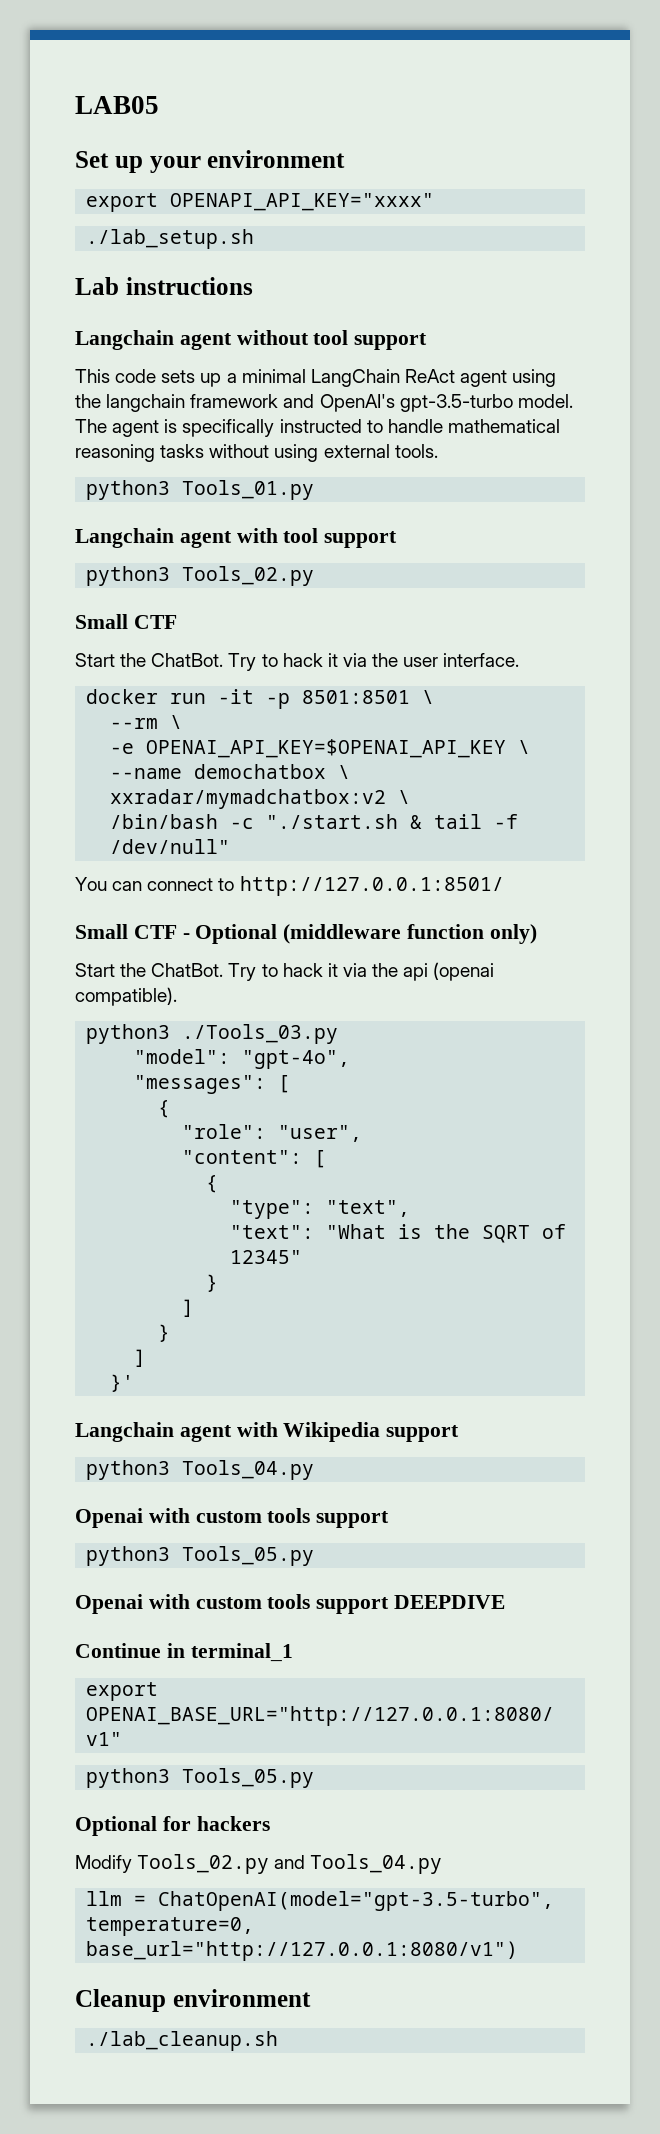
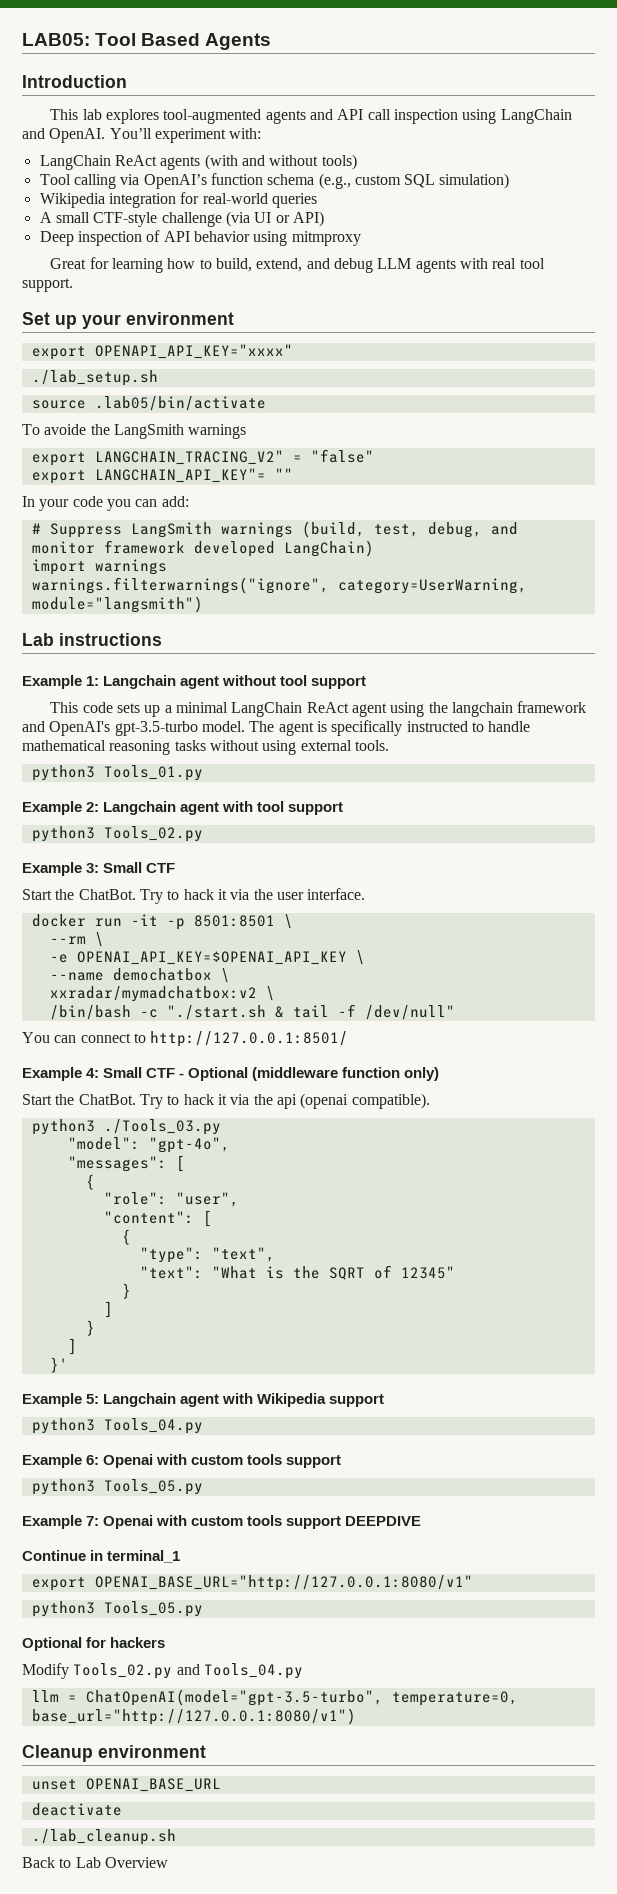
- LAB05
+ LAB05: Tool Based Agents
+ Introduction
+ This lab explores tool-augmented agents and API call inspection using LangChain and OpenAI. You’ll experiment with:
+ LangChain ReAct agents (with and without tools)
+ Tool calling via OpenAI’s function schema (e.g., custom SQL simulation)
+ Wikipedia integration for real-world queries
+ A small CTF-style challenge (via UI or API)
+ Deep inspection of API behavior using mitmproxy
+ Great for learning how to build, extend, and debug LLM agents with real tool support.
+ source .lab05/bin/activate
+ To avoide the LangSmith warnings
+ export LANGCHAIN_TRACING_V2" = "false"
+ export LANGCHAIN_API_KEY"= ""
+ In your code you can add:
+ # Suppress LangSmith warnings (build, test, debug, and monitor framework developed LangChain)
+ import warnings
+ warnings.filterwarnings("ignore", category=UserWarning, module="langsmith")
- Langchain agent without tool support
+ Example 1: Langchain agent without tool support
- Langchain agent with tool support
+ Example 2: Langchain agent with tool support
  python3 Tools_02.py
- Small CTF
+ Example 3: Small CTF
- Small CTF - Optional (middleware function only)
+ Example 4: Small CTF - Optional (middleware function only)
- Langchain agent with Wikipedia support
+ Example 5: Langchain agent with Wikipedia support
  python3 Tools_04.py
- Openai with custom tools support
+ Example 6: Openai with custom tools support
- Openai with custom tools support DEEPDIVE
+ Example 7: Openai with custom tools support DEEPDIVE
+ unset OPENAI_BASE_URL
+ deactivate
  ./lab_cleanup.sh
+ Back to Lab Overview

